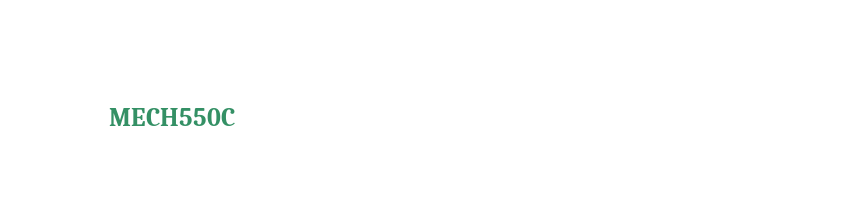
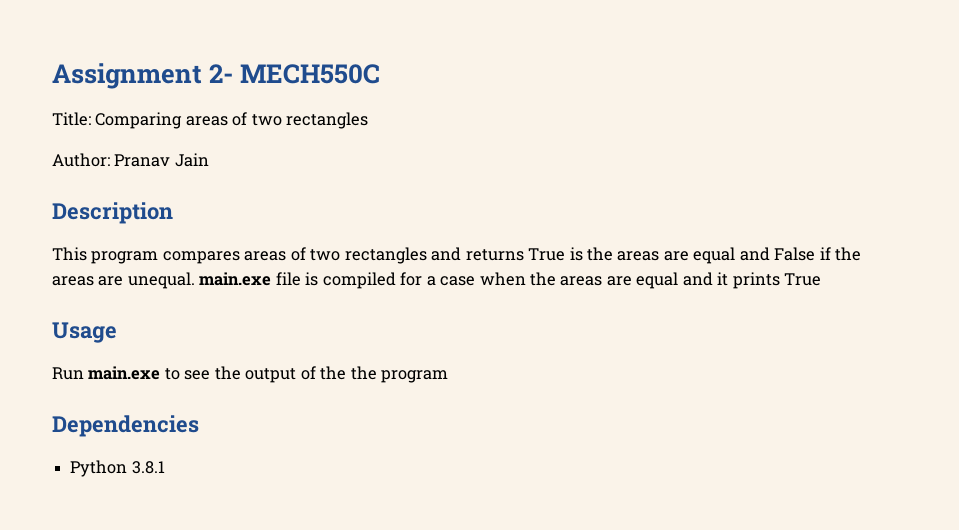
- MECH550C
+ Assignment 2- MECH550C
+ Title: Comparing areas of two rectangles
+ Author: Pranav Jain
+ Description
+ This program compares areas of two rectangles and returns True is the areas are equal and False if the areas are unequal. main.exe file is compiled for a case when the areas are equal and it prints True
+ Usage
+ Run main.exe to see the output of the the program
+ Dependencies
+ Python 3.8.1

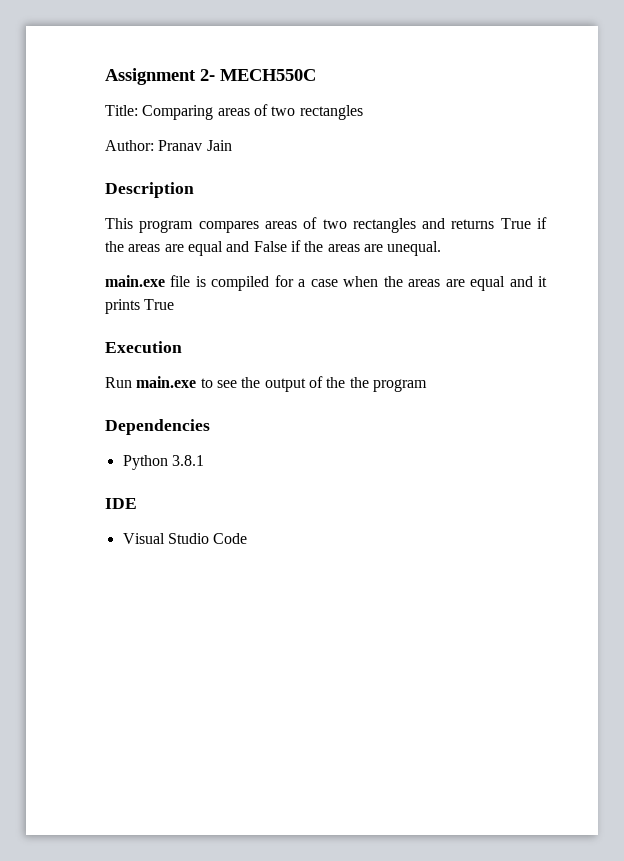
- This program compares areas of two rectangles and returns True is the areas are equal and False if the areas are unequal. main.exe file is compiled for a case when the areas are equal and it prints True
+ This program compares areas of two rectangles and returns True if the areas are equal and False if the areas are unequal.
+ main.exe file is compiled for a case when the areas are equal and it prints True
- Usage
+ Execution
+ IDE
+ Visual Studio Code

